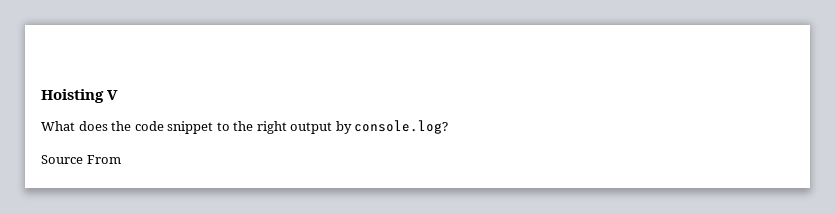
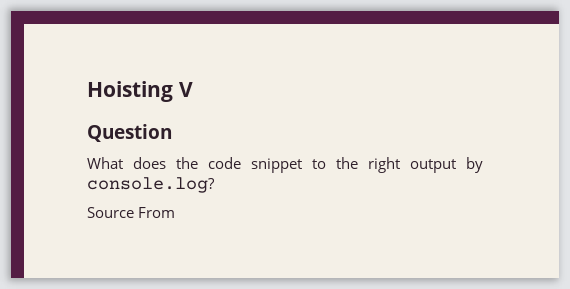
+ Question

